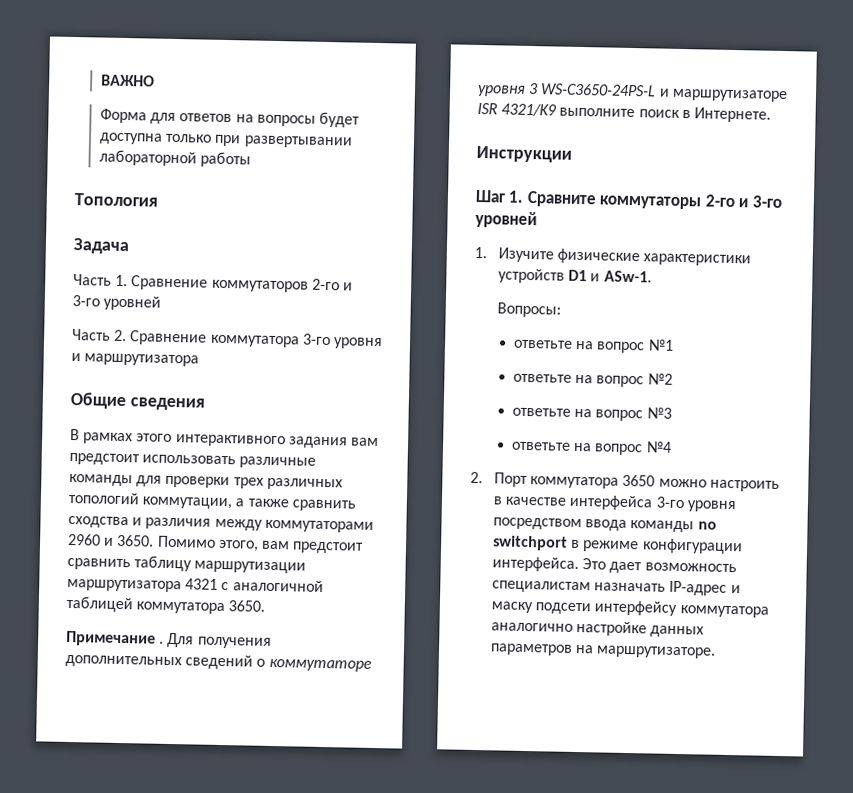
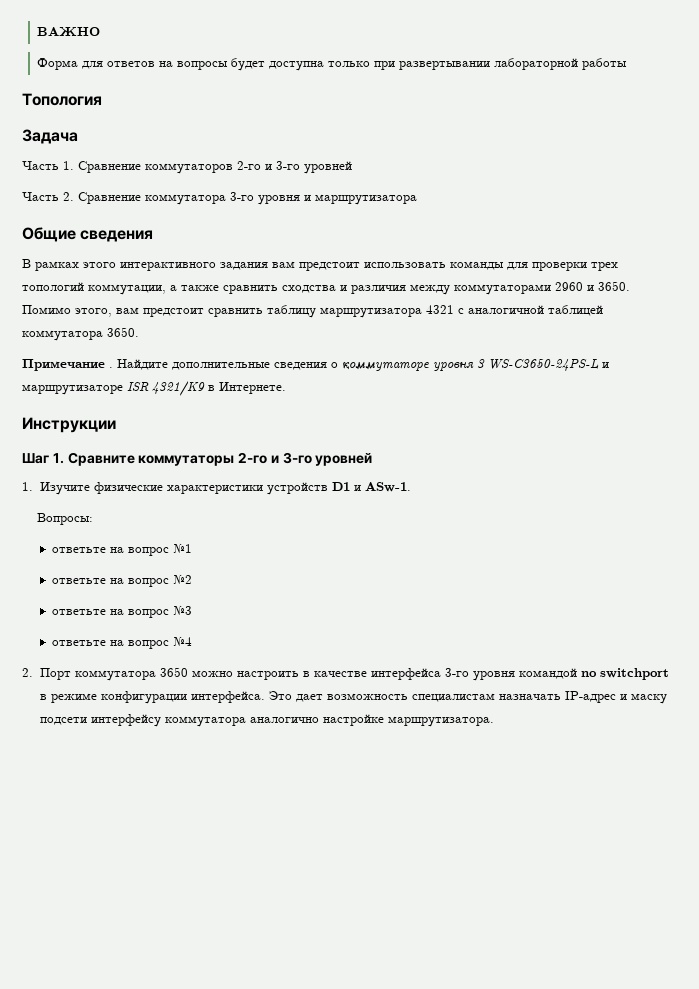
- В рамках этого интерактивного задания вам предстоит использовать различные команды для проверки трех различных топологий коммутации, а также сравнить сходства и различия между коммутаторами 2960 и 3650.
+ В рамках этого интерактивного задания вам предстоит использовать команды для проверки трех топологий коммутации, а также сравнить сходства и различия между коммутаторами 2960 и 3650.
- Помимо этого, вам предстоит сравнить таблицу маршрутизации маршрутизатора 4321 с аналогичной таблицей коммутатора 3650.
+ Помимо этого, вам предстоит сравнить таблицу маршрутизатора 4321 с аналогичной таблицей коммутатора 3650.
- Для получения дополнительных сведений о коммутаторе уровня 3 WS-C3650-24PS-L и маршрутизаторе ISR 4321/K9 выполните поиск в Интернете.
+ Найдите дополнительные сведения о коммутаторе уровня 3 WS-C3650-24PS-L и маршрутизаторе ISR 4321/K9 в Интернете.
- 2. Порт коммутатора 3650 можно настроить в качестве интерфейса 3-го уровня посредством ввода команды no switchport в режиме конфигурации интерфейса.
+ 2. Порт коммутатора 3650 можно настроить в качестве интерфейса 3-го уровня командой no switchport в режиме конфигурации интерфейса.
- Это дает возможность специалистам назначать IP-адрес и маску подсети интерфейсу коммутатора аналогично настройке данных параметров на маршрутизаторе.
+ Это дает возможность специалистам назначать IP-адрес и маску подсети интерфейсу коммутатора аналогично настройке маршрутизатора.

